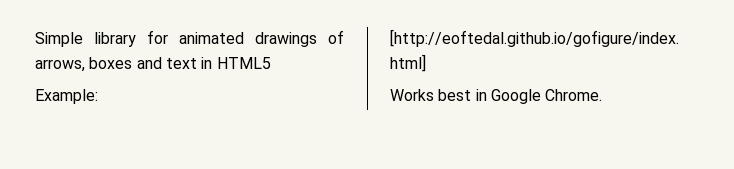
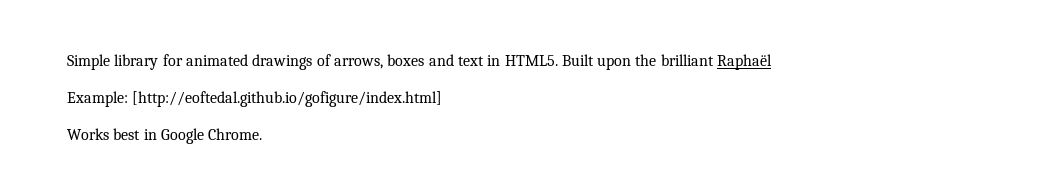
- Simple library for animated drawings of arrows, boxes and text in HTML5
+ Simple library for animated drawings of arrows, boxes and text in HTML5. Built upon the brilliant Raphaël

